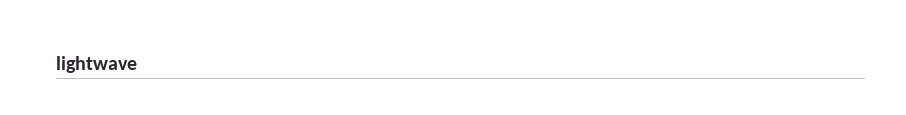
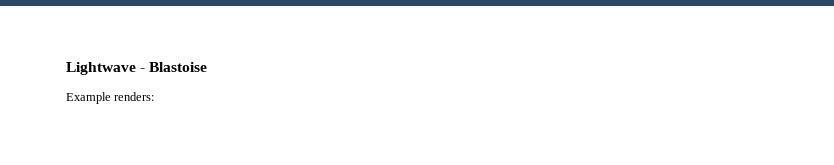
- lightwave
+ Lightwave - Blastoise
+ Example renders:

